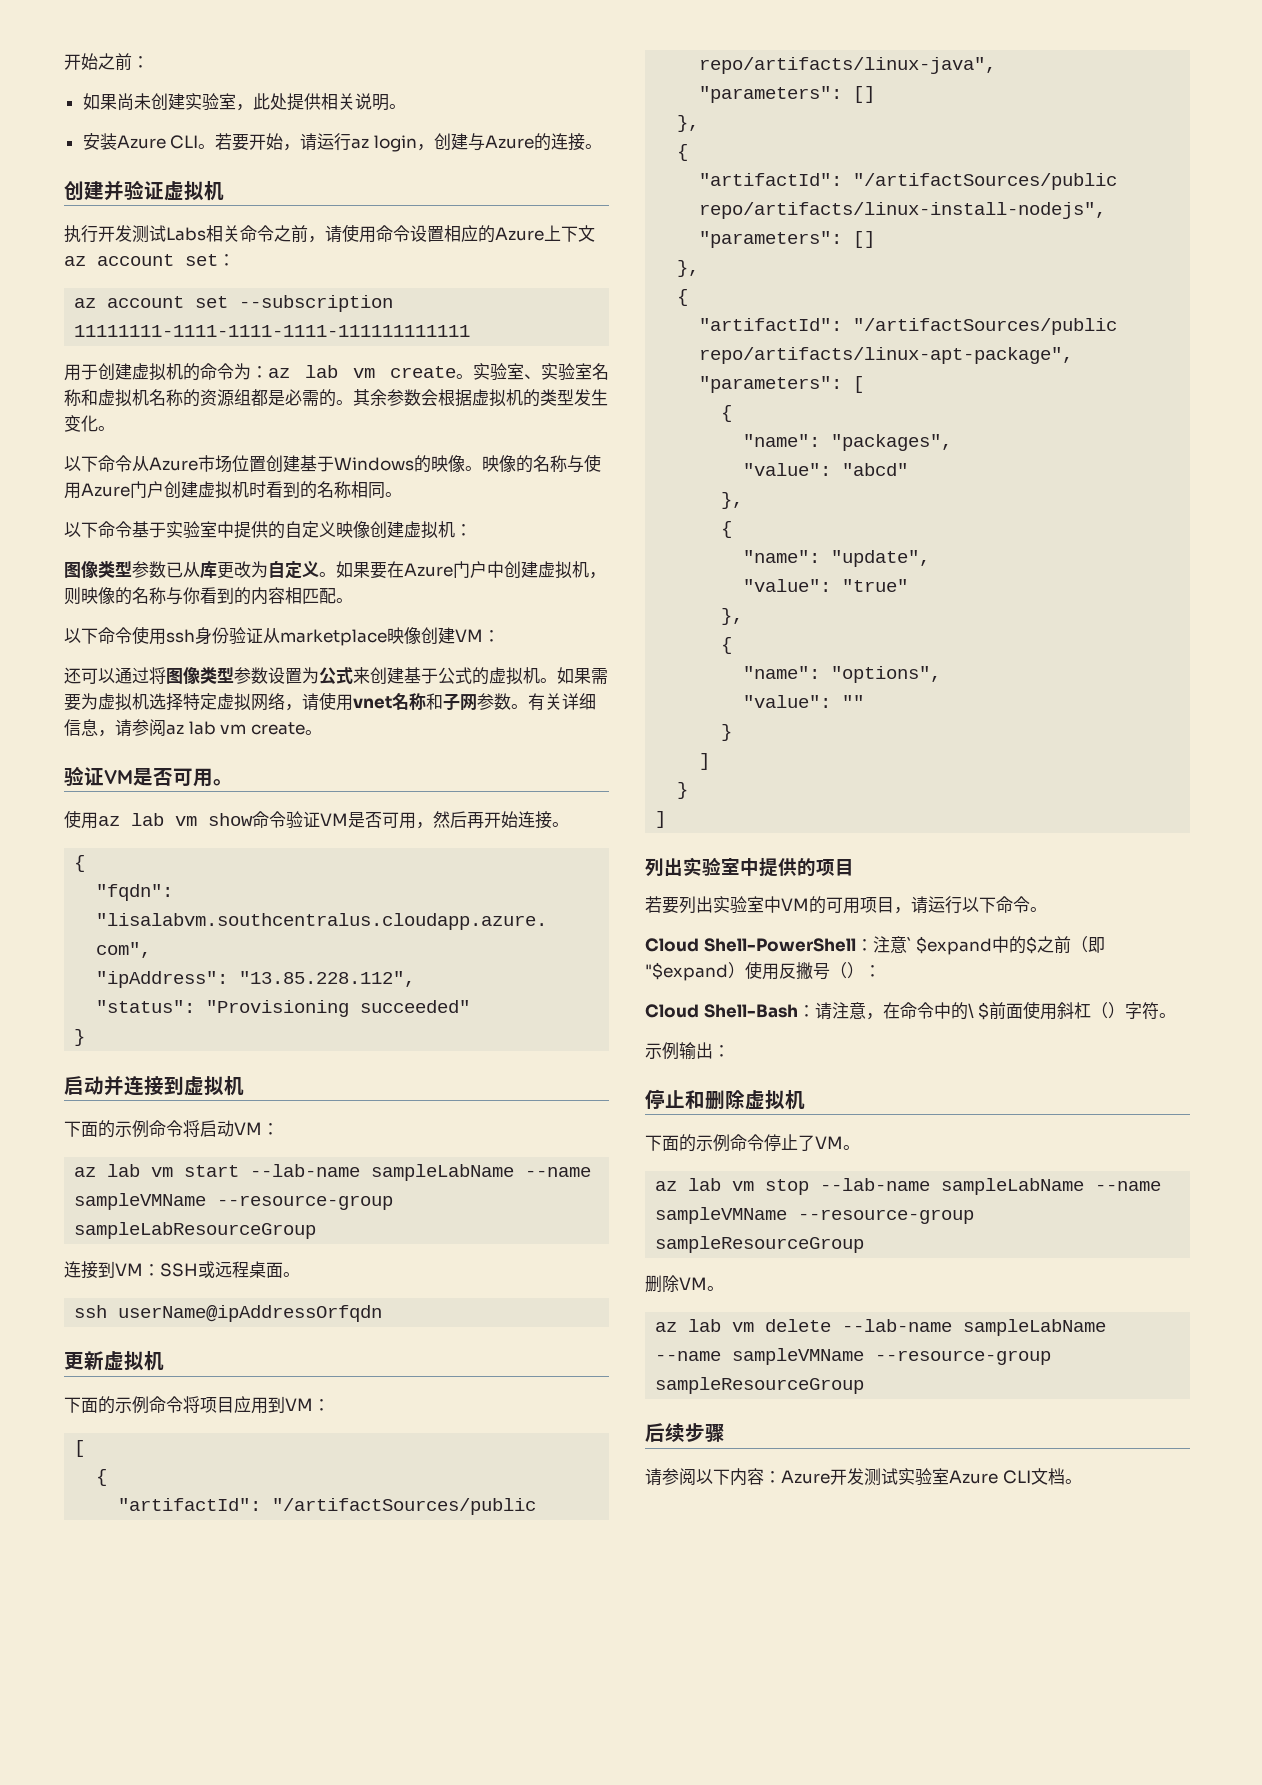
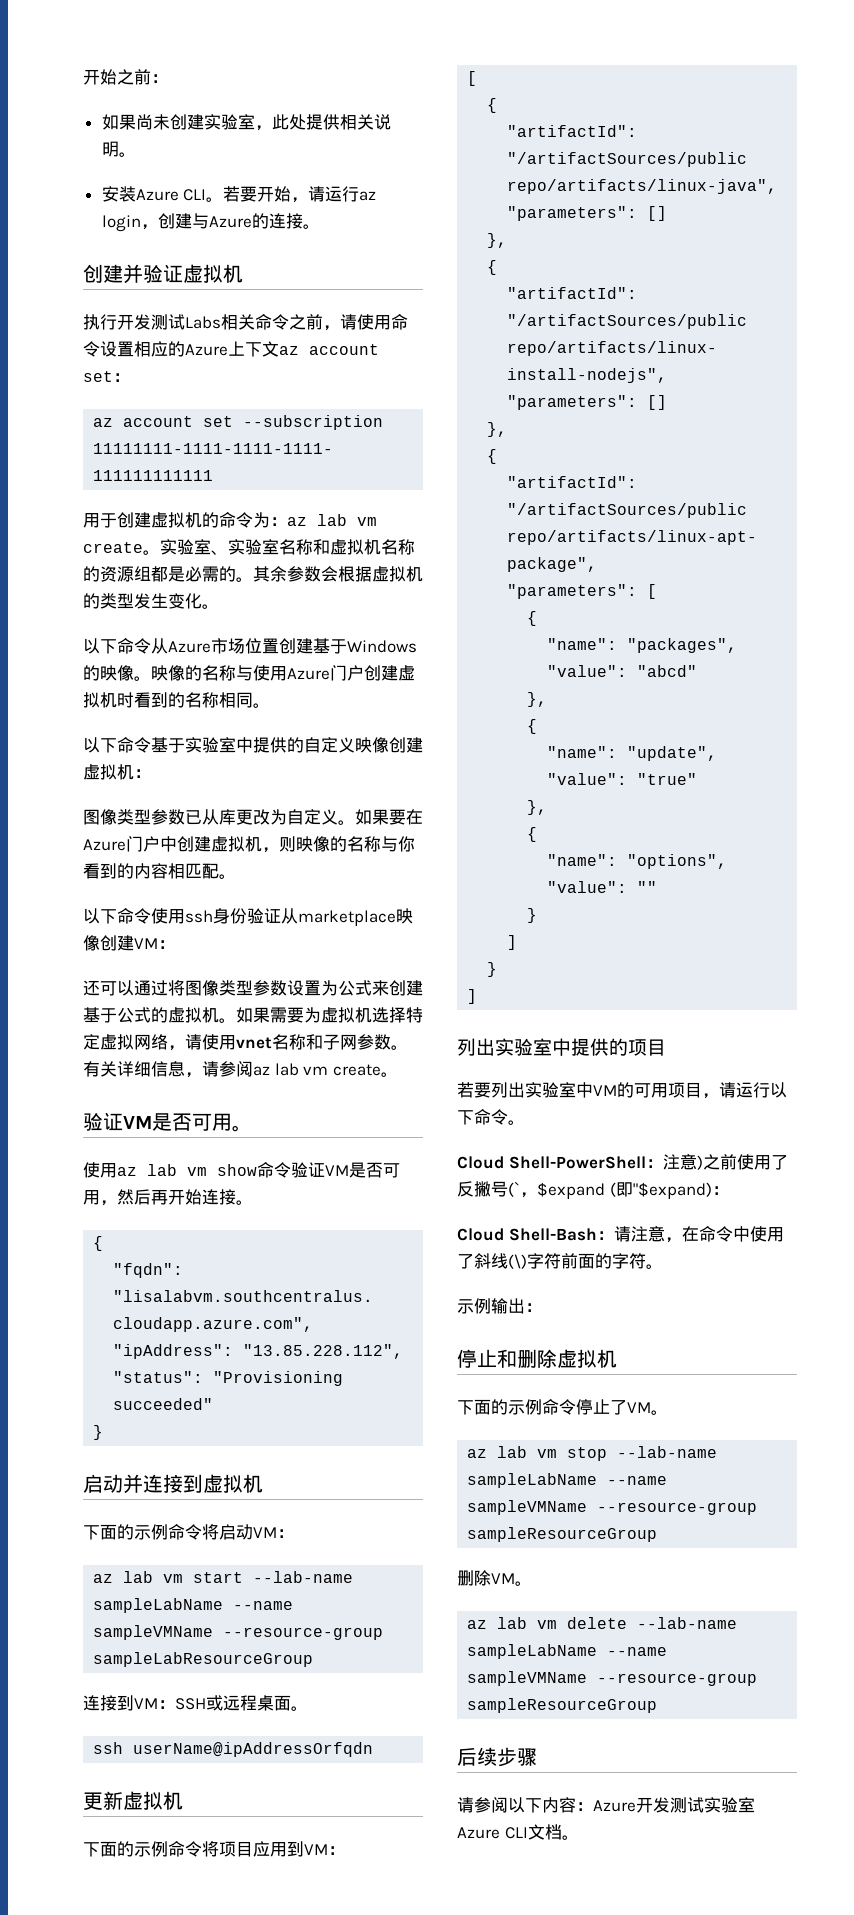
- Cloud Shell-PowerShell：注意` $expand中的$之前（即"$expand）使用反撇号（）：
+ Cloud Shell-PowerShell：注意)之前使用了反撇号(`，$expand (即"$expand)：
- Cloud Shell-Bash：请注意，在命令中的\ $前面使用斜杠（）字符。
+ Cloud Shell-Bash：请注意，在命令中使用了斜线(\)字符前面的字符。

